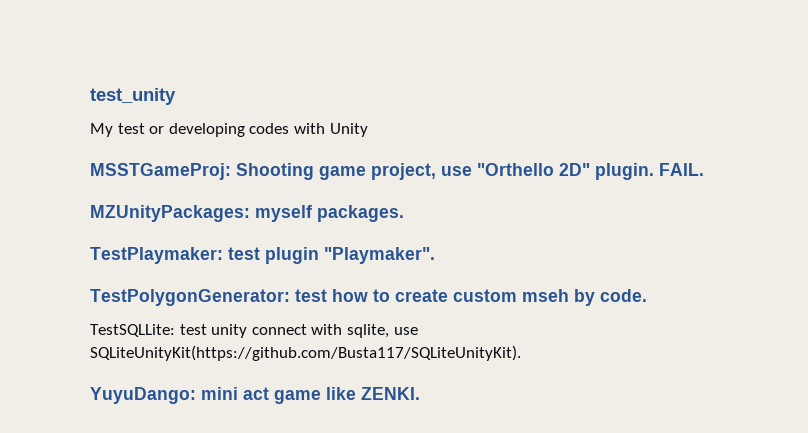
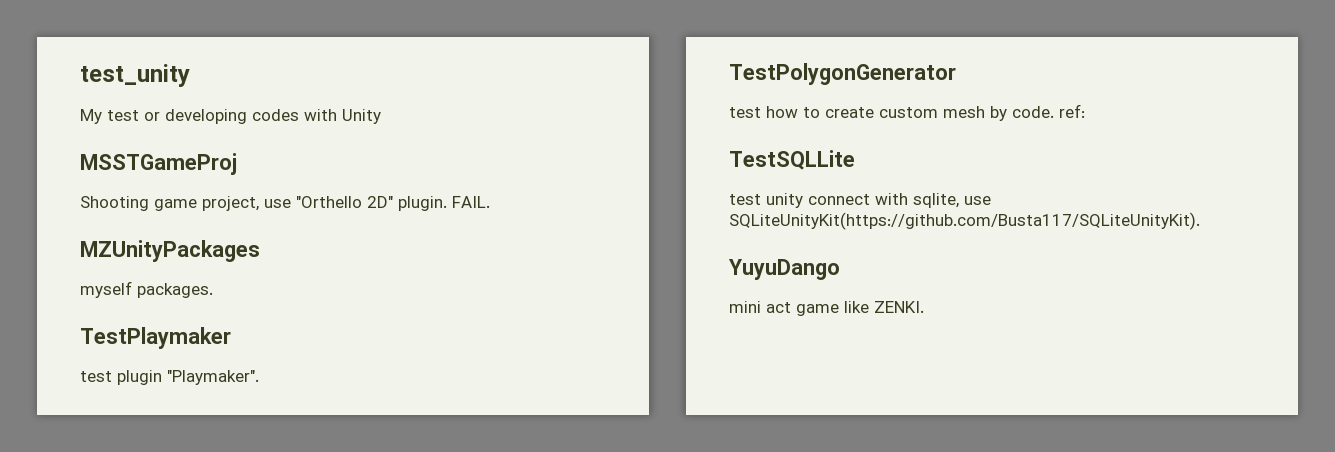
- MSSTGameProj: Shooting game project, use "Orthello 2D" plugin.
+ MSSTGameProj
+ Shooting game project, use "Orthello 2D" plugin.
- MZUnityPackages: myself packages.
+ MZUnityPackages
+ myself packages.
- TestPlaymaker: test plugin "Playmaker".
+ TestPlaymaker
+ test plugin "Playmaker".
- TestPolygonGenerator: test how to create custom mseh by code.
- TestSQLLite: test unity connect with sqlite, use SQLiteUnityKit(https://github.com/Busta117/SQLiteUnityKit).
+ TestPolygonGenerator
+ test how to create custom mesh by code. ref:
+ TestSQLLite
+ test unity connect with sqlite, use SQLiteUnityKit(https://github.com/Busta117/SQLiteUnityKit).
- YuyuDango: mini act game like ZENKI.
+ YuyuDango
+ mini act game like ZENKI.

